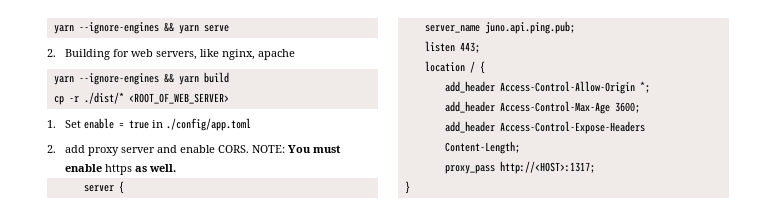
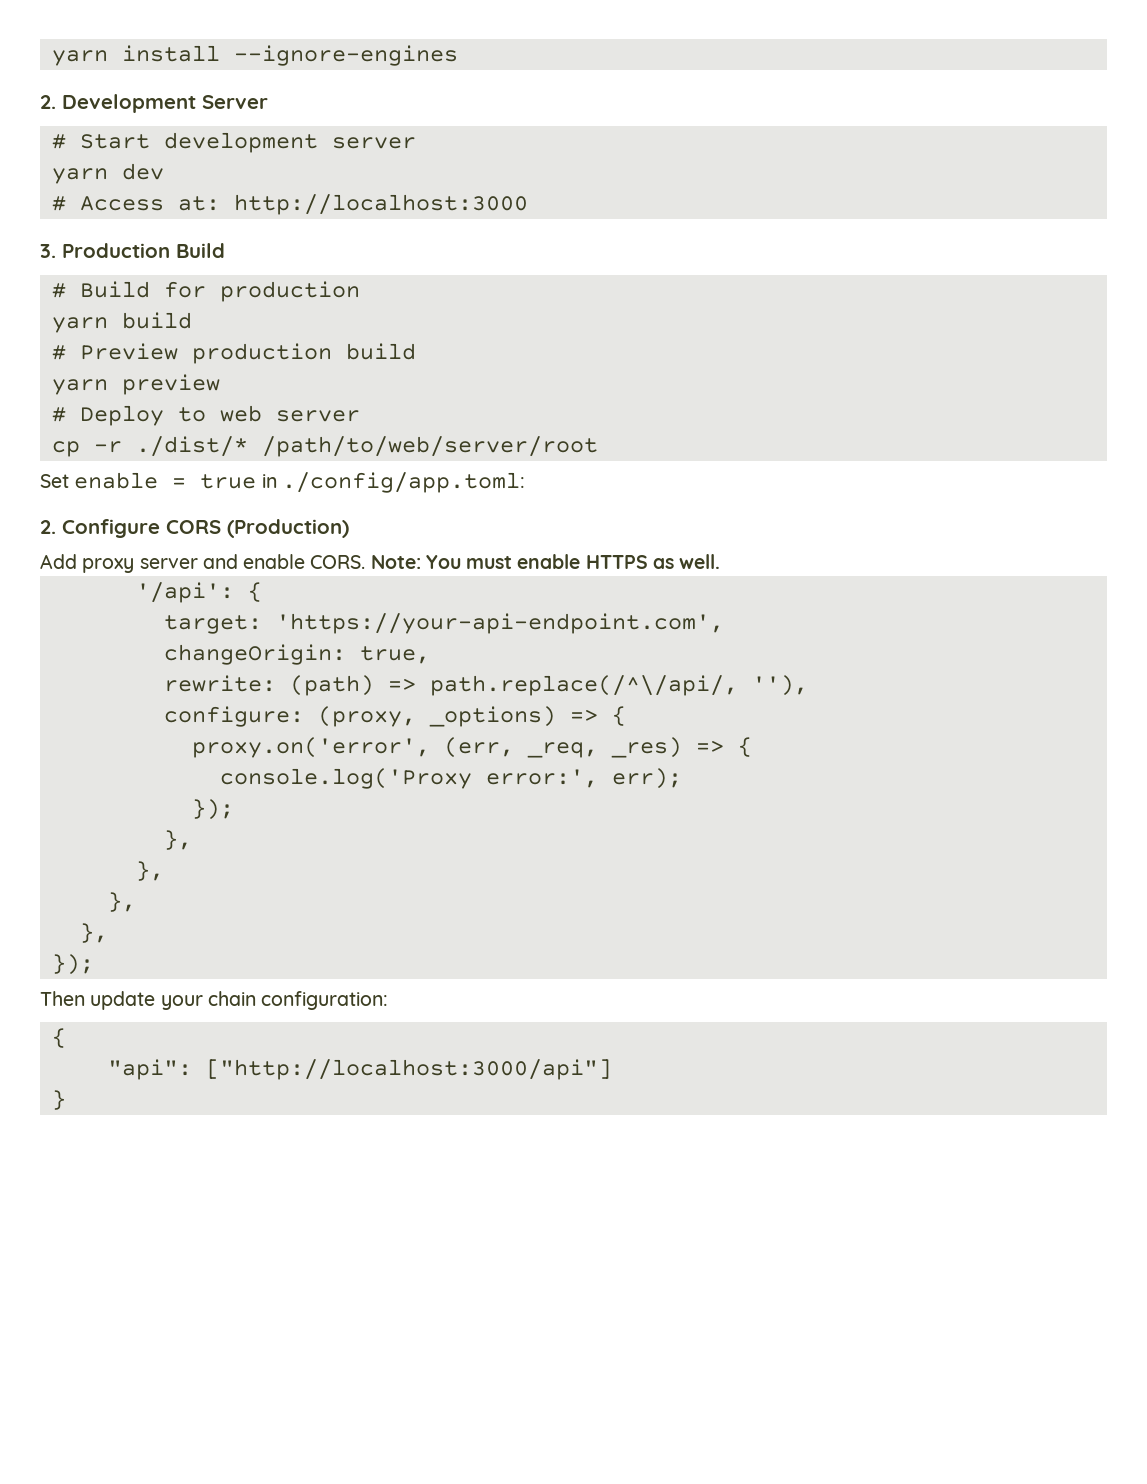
- yarn --ignore-engines && yarn serve
- 2. Building for web servers, like nginx, apache
- yarn --ignore-engines && yarn build
+ yarn install --ignore-engines
+ 2. Development Server
+ # Start development server
+ yarn dev
+ # Access at: http://localhost:3000
+ 3. Production Build
+ # Build for production
+ yarn build
+ # Preview production build
+ yarn preview
+ # Deploy to web server
- cp -r ./dist/* <ROOT_OF_WEB_SERVER>
- 1. Set enable = true in ./config/app.toml
- 2. add proxy server and enable CORS.
+ cp -r ./dist/* /path/to/web/server/root
+ Set enable = true in ./config/app.toml:
+ 2. Configure CORS (Production)
+ Add proxy server and enable CORS.
- NOTE: You must enable https as well.
+ Note: You must enable HTTPS as well.
- server {
- server_name juno.api.ping.pub;
- listen 443;
- location / {
- add_header Access-Control-Allow-Origin *;
- add_header Access-Control-Max-Age 3600;
- add_header Access-Control-Expose-Headers Content-Length;
- proxy_pass http://<HOST>:1317;
+ '/api': {
+ target: 'https://your-api-endpoint.com',
+ changeOrigin: true,
+ rewrite: (path) => path.replace(/^\/api/, ''),
+ configure: (proxy, _options) => {
+ proxy.on('error', (err, _req, _res) => {
+ console.log('Proxy error:', err);
+ });
+ },
+ },
+ },
+ },
+ });
+ Then update your chain configuration:
+ {
+ "api": ["http://localhost:3000/api"]

